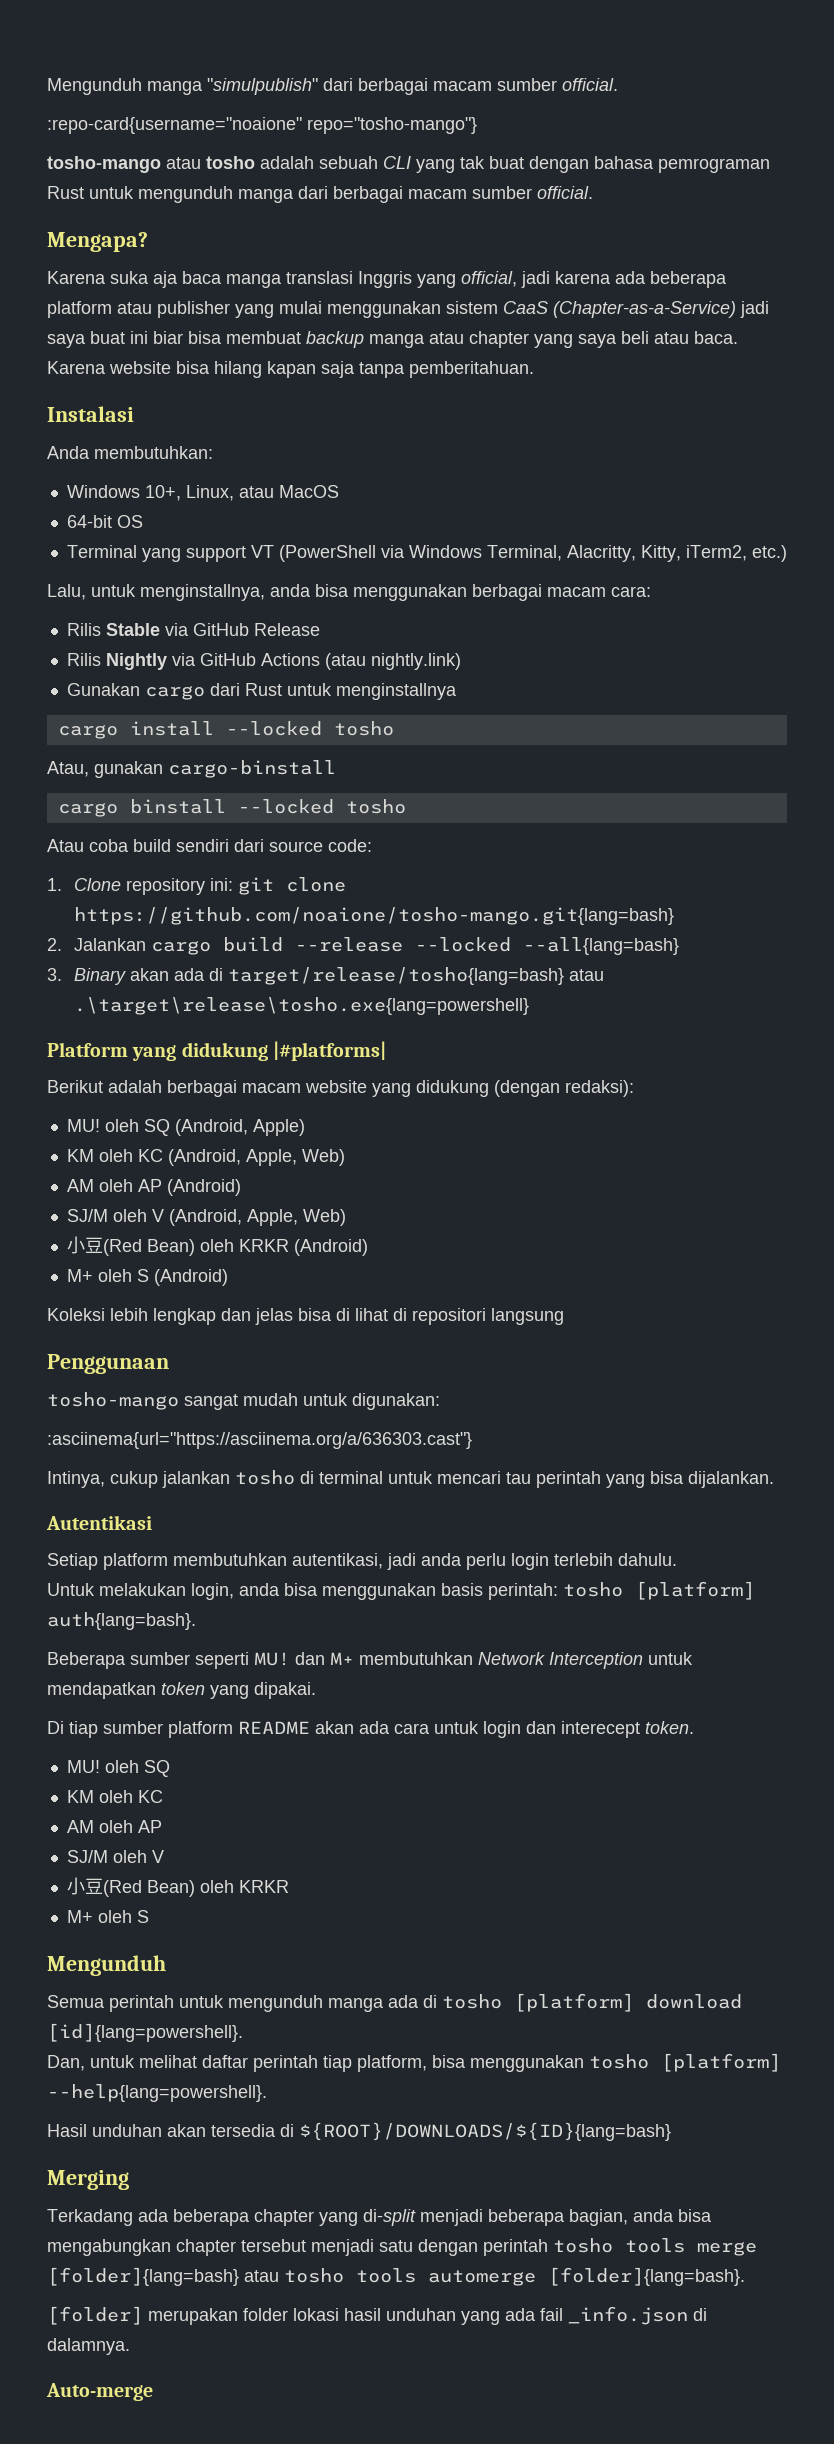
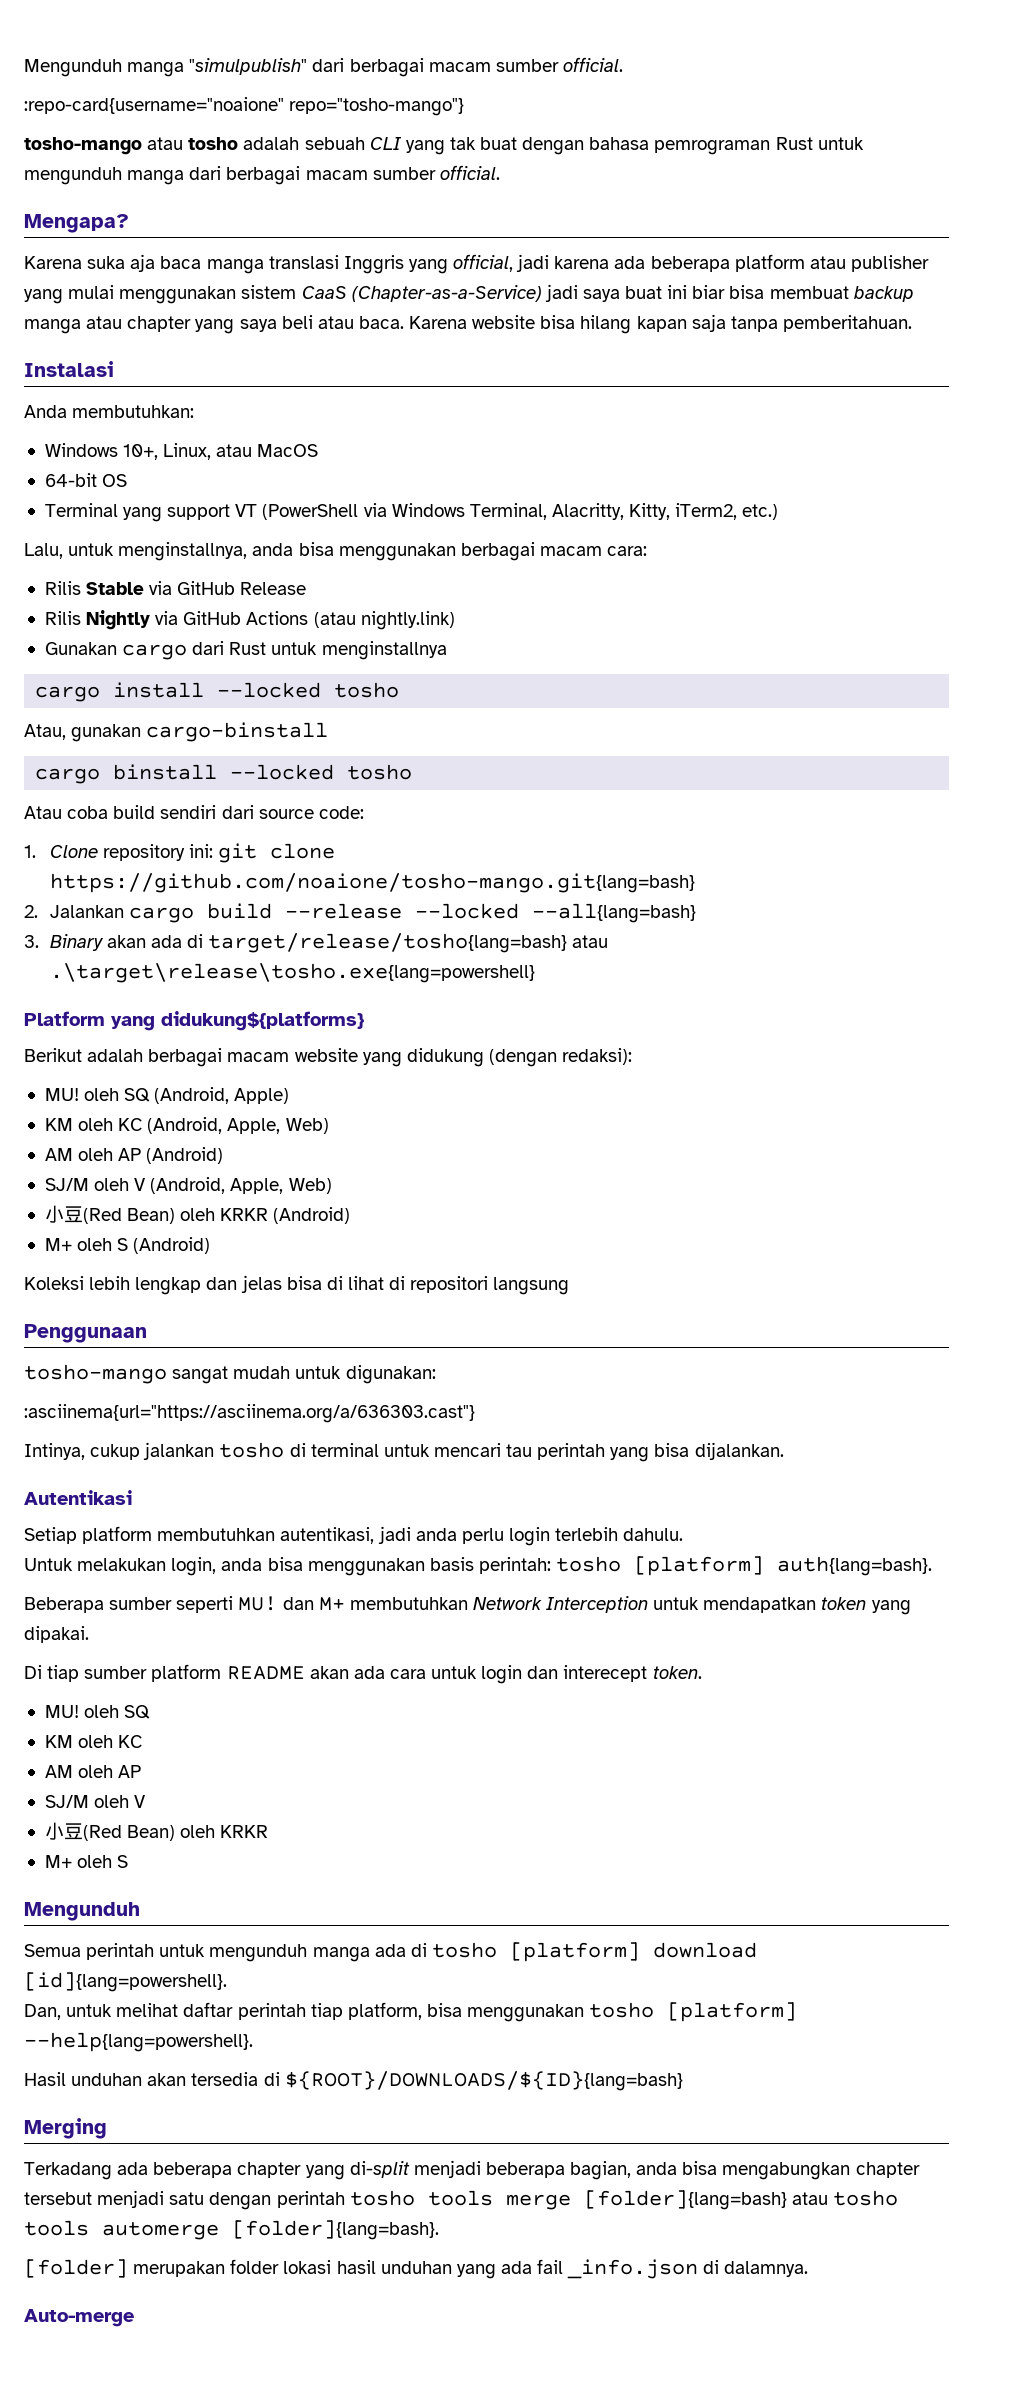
- Platform yang didukung |#platforms|
+ Platform yang didukung${platforms}

